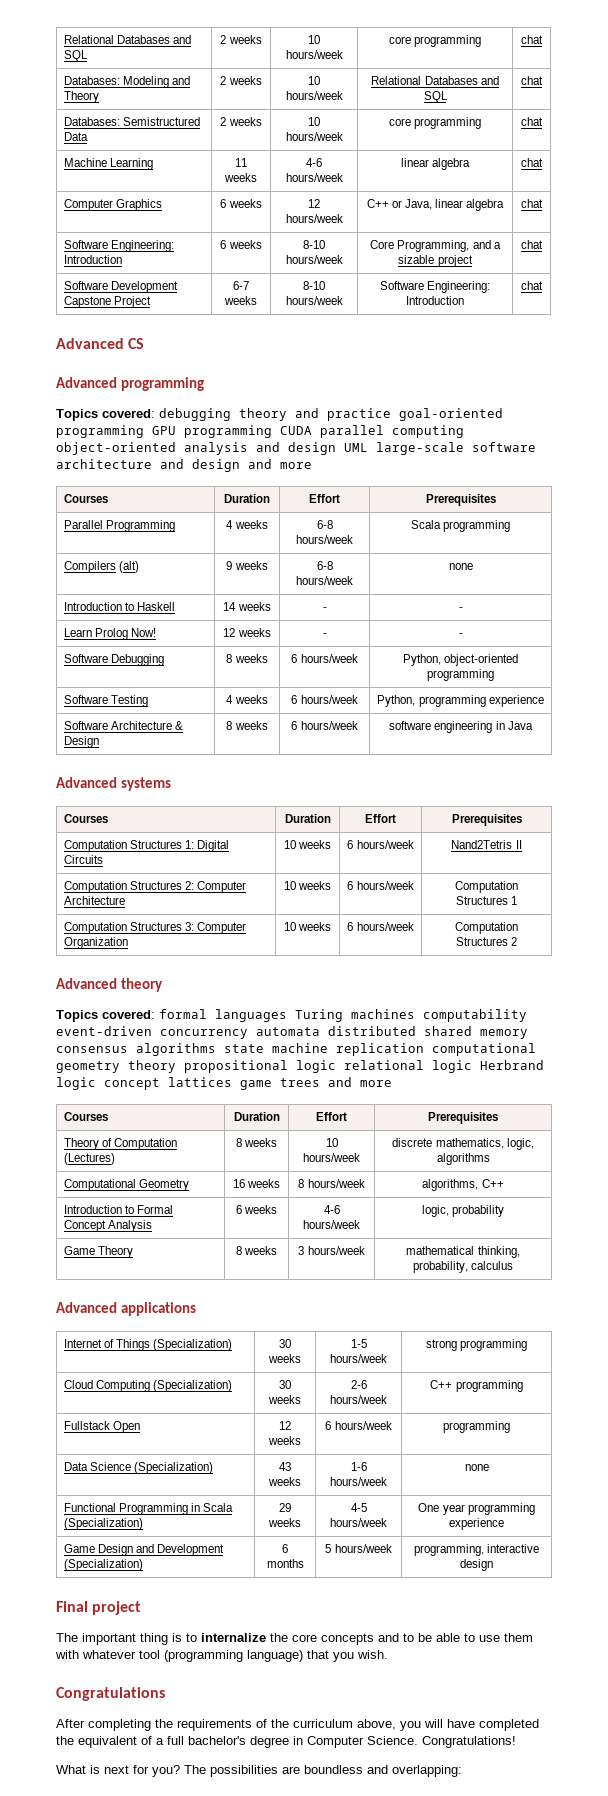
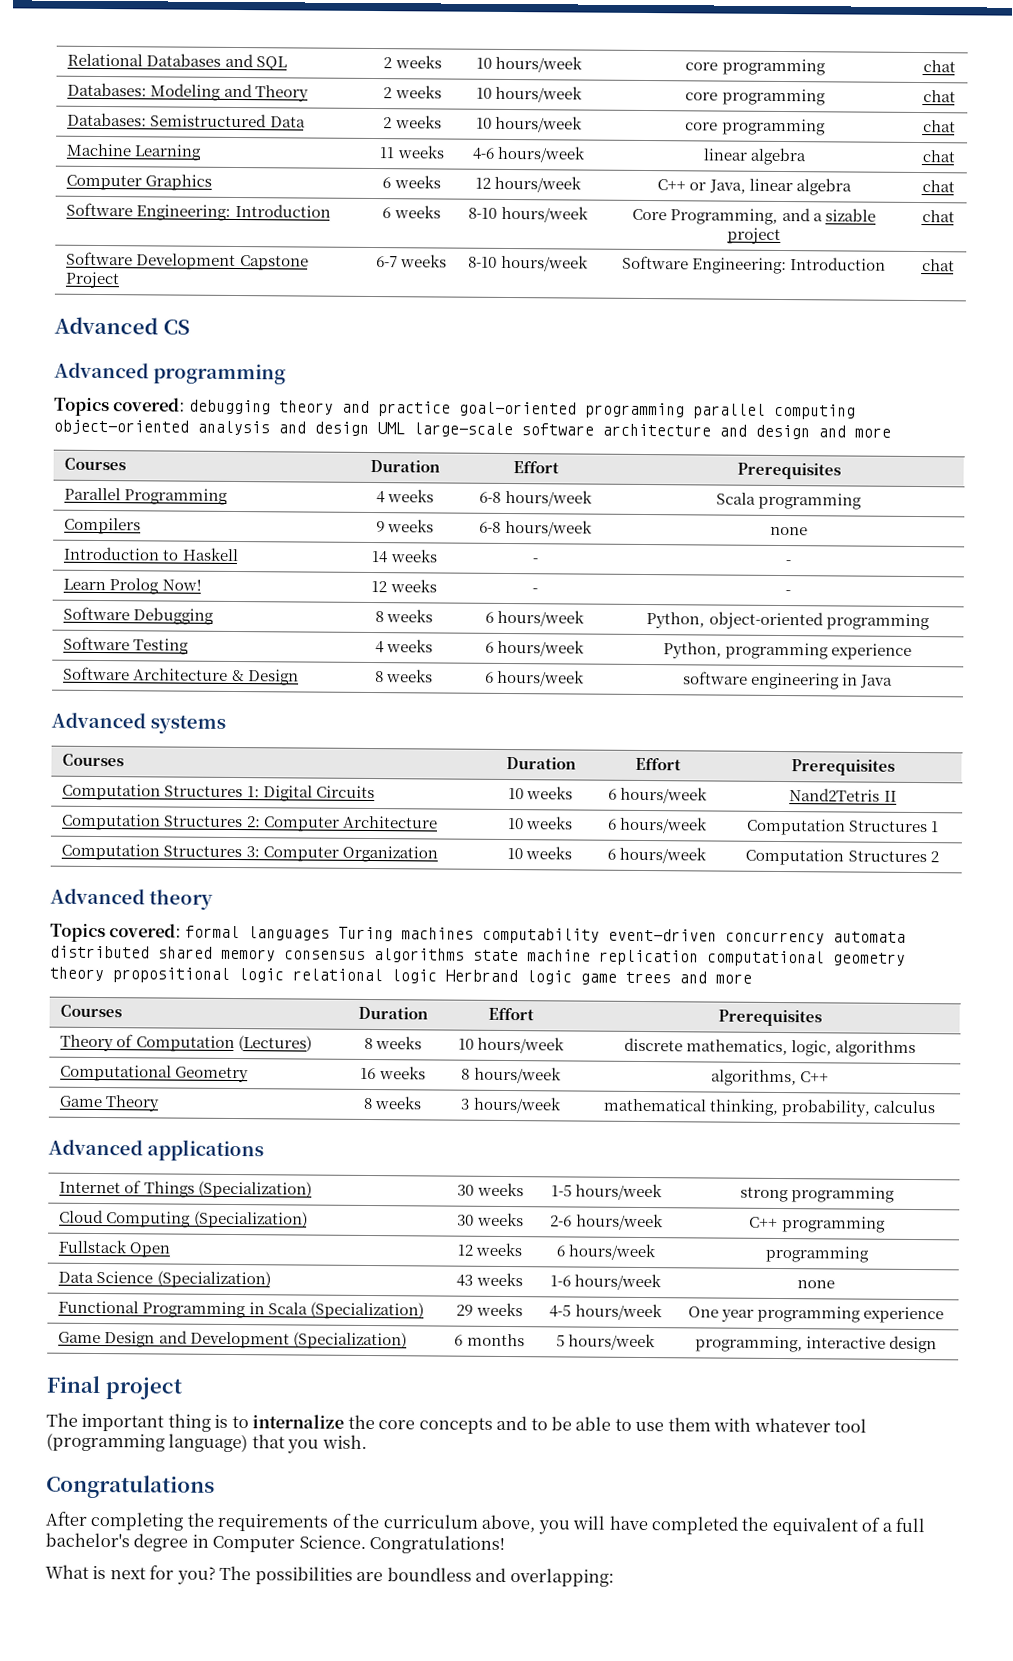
- Databases: Modeling and Theory | 2 weeks | 10 hours/week | Relational Databases and SQL | chat
+ Databases: Modeling and Theory | 2 weeks | 10 hours/week | core programming | chat
- Topics covered: debugging theory and practice goal-oriented programming GPU programming CUDA parallel computing object-oriented analysis and design UML large-scale software architecture and design and more
+ Topics covered: debugging theory and practice goal-oriented programming parallel computing object-oriented analysis and design UML large-scale software architecture and design and more
- Compilers (alt) | 9 weeks | 6-8 hours/week | none
+ Compilers | 9 weeks | 6-8 hours/week | none
- Topics covered: formal languages Turing machines computability event-driven concurrency automata distributed shared memory consensus algorithms state machine replication computational geometry theory propositional logic relational logic Herbrand logic concept lattices game trees and more
+ Topics covered: formal languages Turing machines computability event-driven concurrency automata distributed shared memory consensus algorithms state machine replication computational geometry theory propositional logic relational logic Herbrand logic game trees and more
- Introduction to Formal Concept Analysis | 6 weeks | 4-6 hours/week | logic, probability

